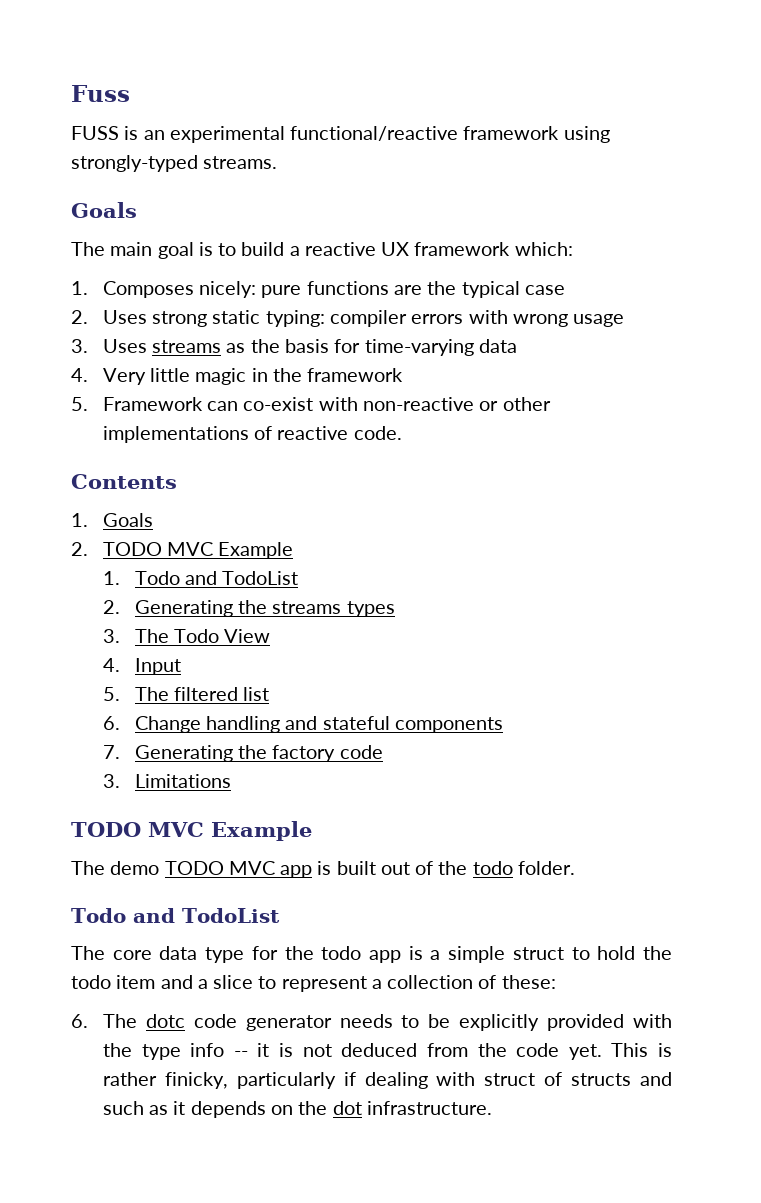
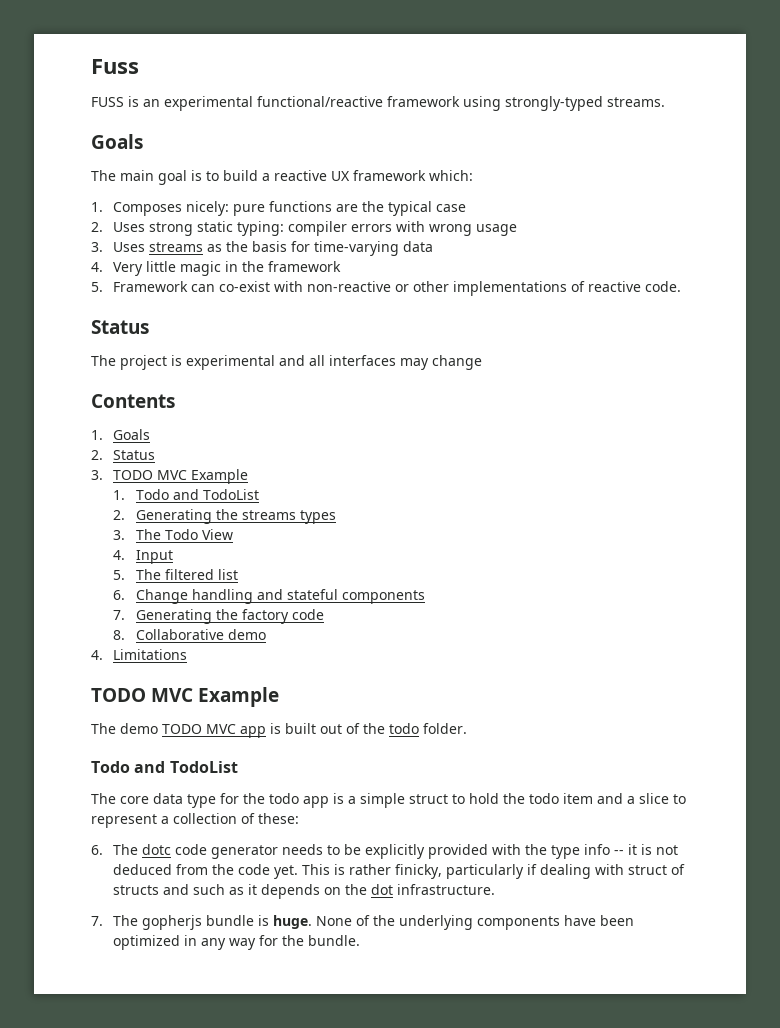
  5. Framework can co-exist with non-reactive or other implementations of reactive code.
+ Status
+ The project is experimental and all interfaces may change
- 2. TODO MVC Example
+ 2. Status
+ 3. TODO MVC Example
- 3. Limitations
+ 8. Collaborative demo
+ 4. Limitations
+ 7. The gopherjs bundle is huge. None of the underlying components have been optimized in any way for the bundle.

